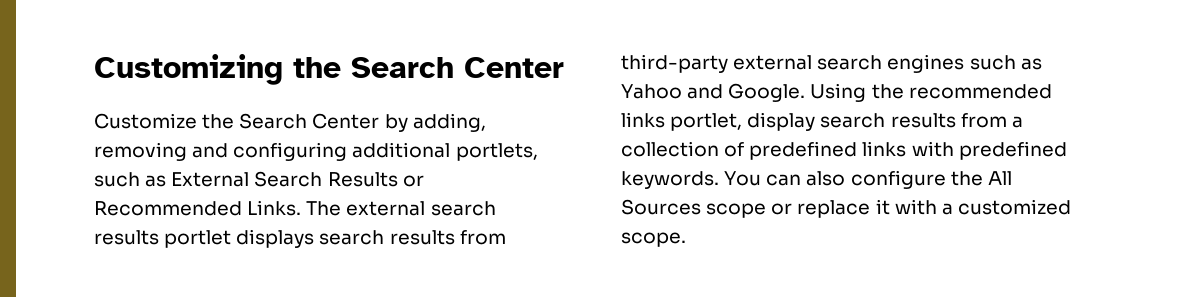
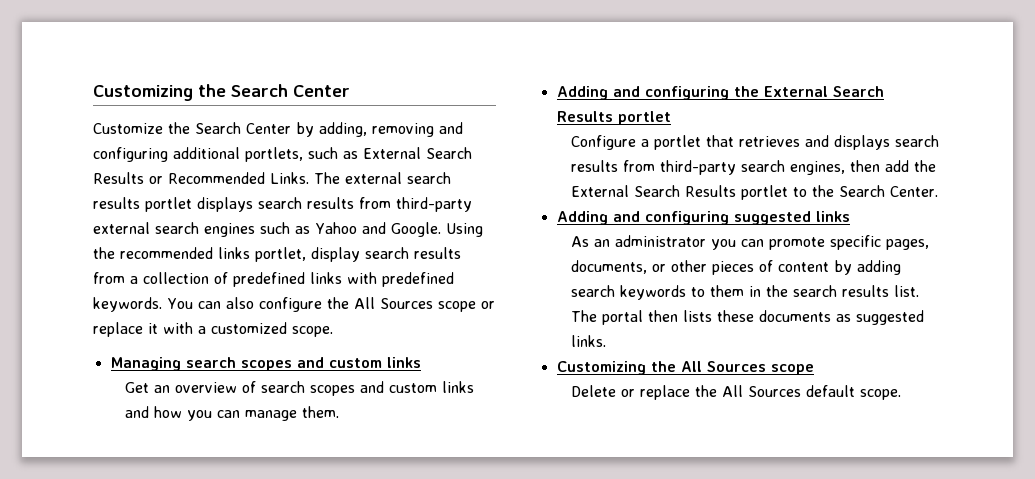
+ Managing search scopes and custom links
+ Get an overview of search scopes and custom links and how you can manage them.
+ Adding and configuring the External Search Results portlet
+ Configure a portlet that retrieves and displays search results from third-party search engines, then add the External Search Results portlet to the Search Center.
+ Adding and configuring suggested links
+ As an administrator you can promote specific pages, documents, or other pieces of content by adding search keywords to them in the search results list. The portal then lists these documents as suggested links.
+ Customizing the All Sources scope
+ Delete or replace the All Sources default scope.

